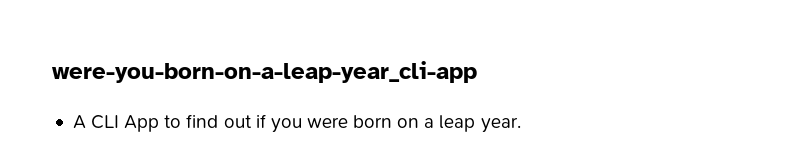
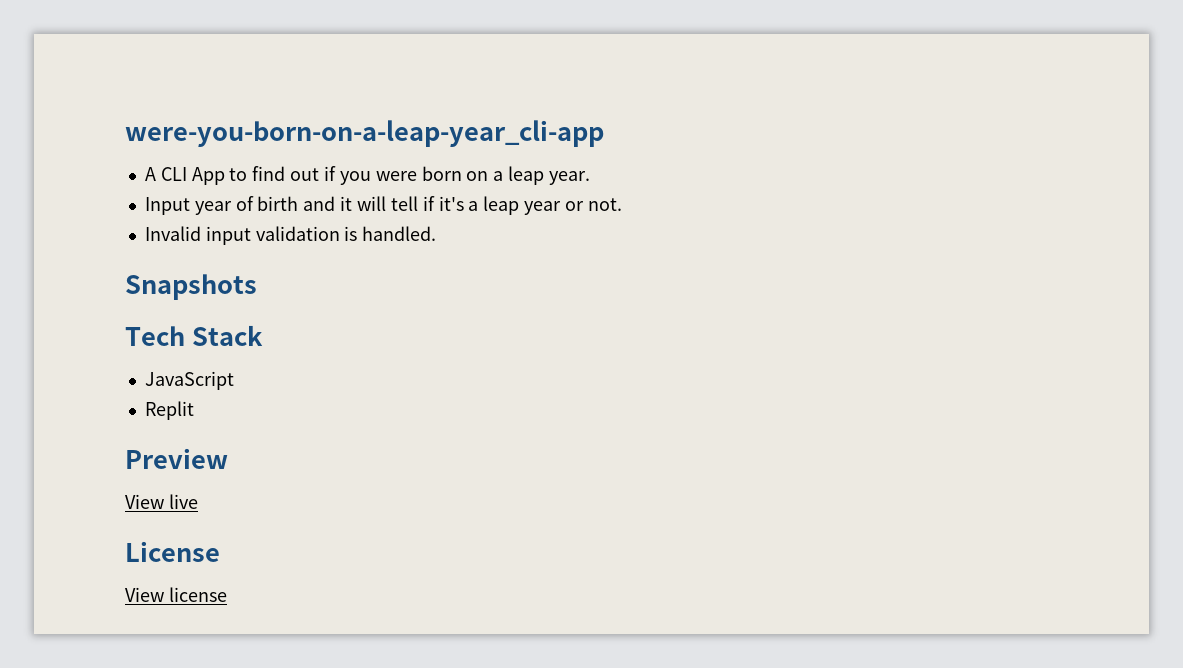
+ Input year of birth and it will tell if it's a leap year or not.
+ Invalid input validation is handled.
+ Snapshots
+ Tech Stack
+ JavaScript
+ Replit
+ Preview
+ View live
+ License
+ View license

